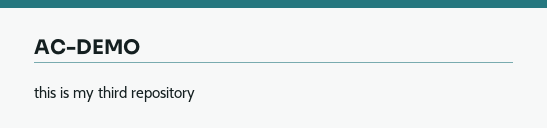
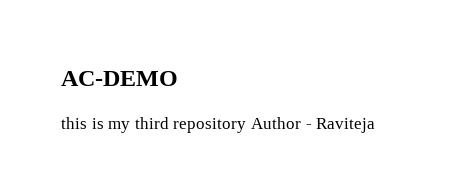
- this is my third repository
+ this is my third repository Author - Raviteja

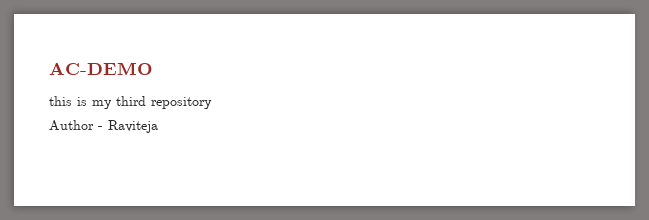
- this is my third repository Author - Raviteja
+ this is my third repository
+ Author - Raviteja

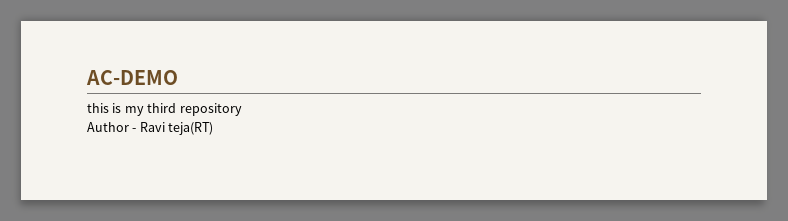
- Author - Raviteja
+ Author - Ravi teja(RT)

